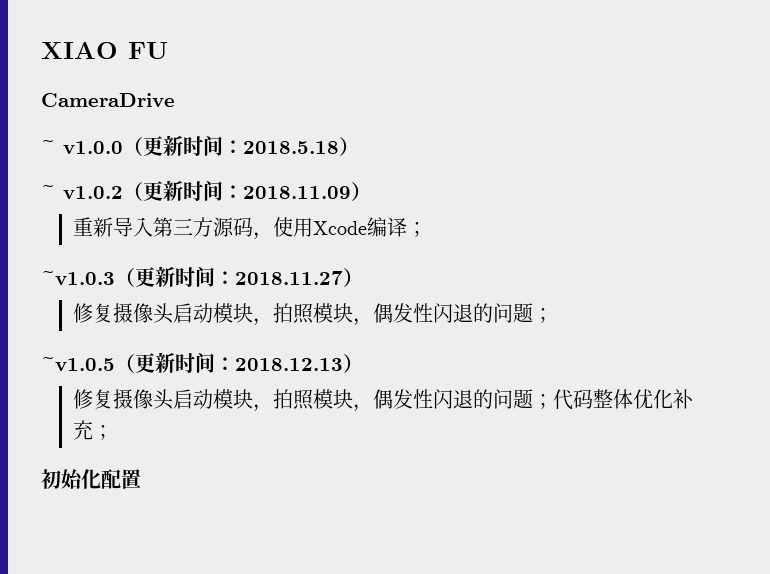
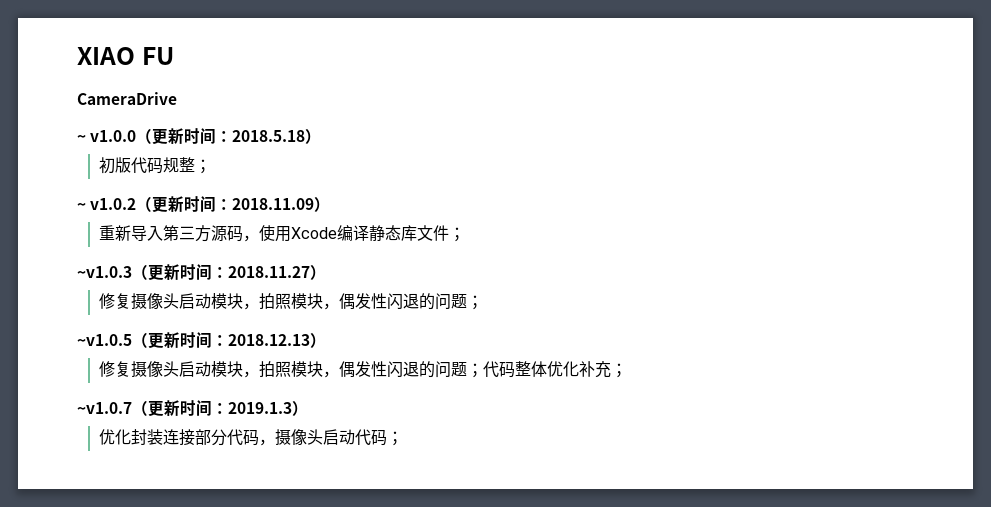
+ 初版代码规整；
- 重新导入第三方源码，使用Xcode编译；
+ 重新导入第三方源码，使用Xcode编译静态库文件；
- 初始化配置
+ ~v1.0.7（更新时间：2019.1.3）
+ 优化封装连接部分代码，摄像头启动代码；

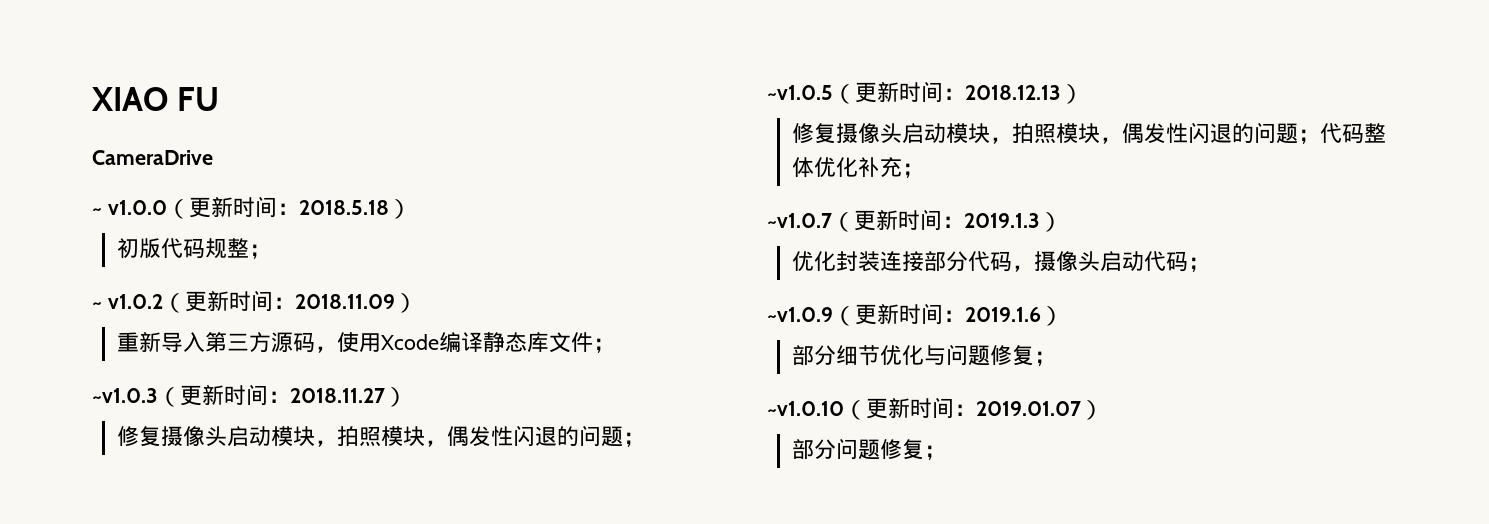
+ ~v1.0.9（更新时间：2019.1.6）
+ 部分细节优化与问题修复；
+ ~v1.0.10（更新时间：2019.01.07）
+ 部分问题修复；

